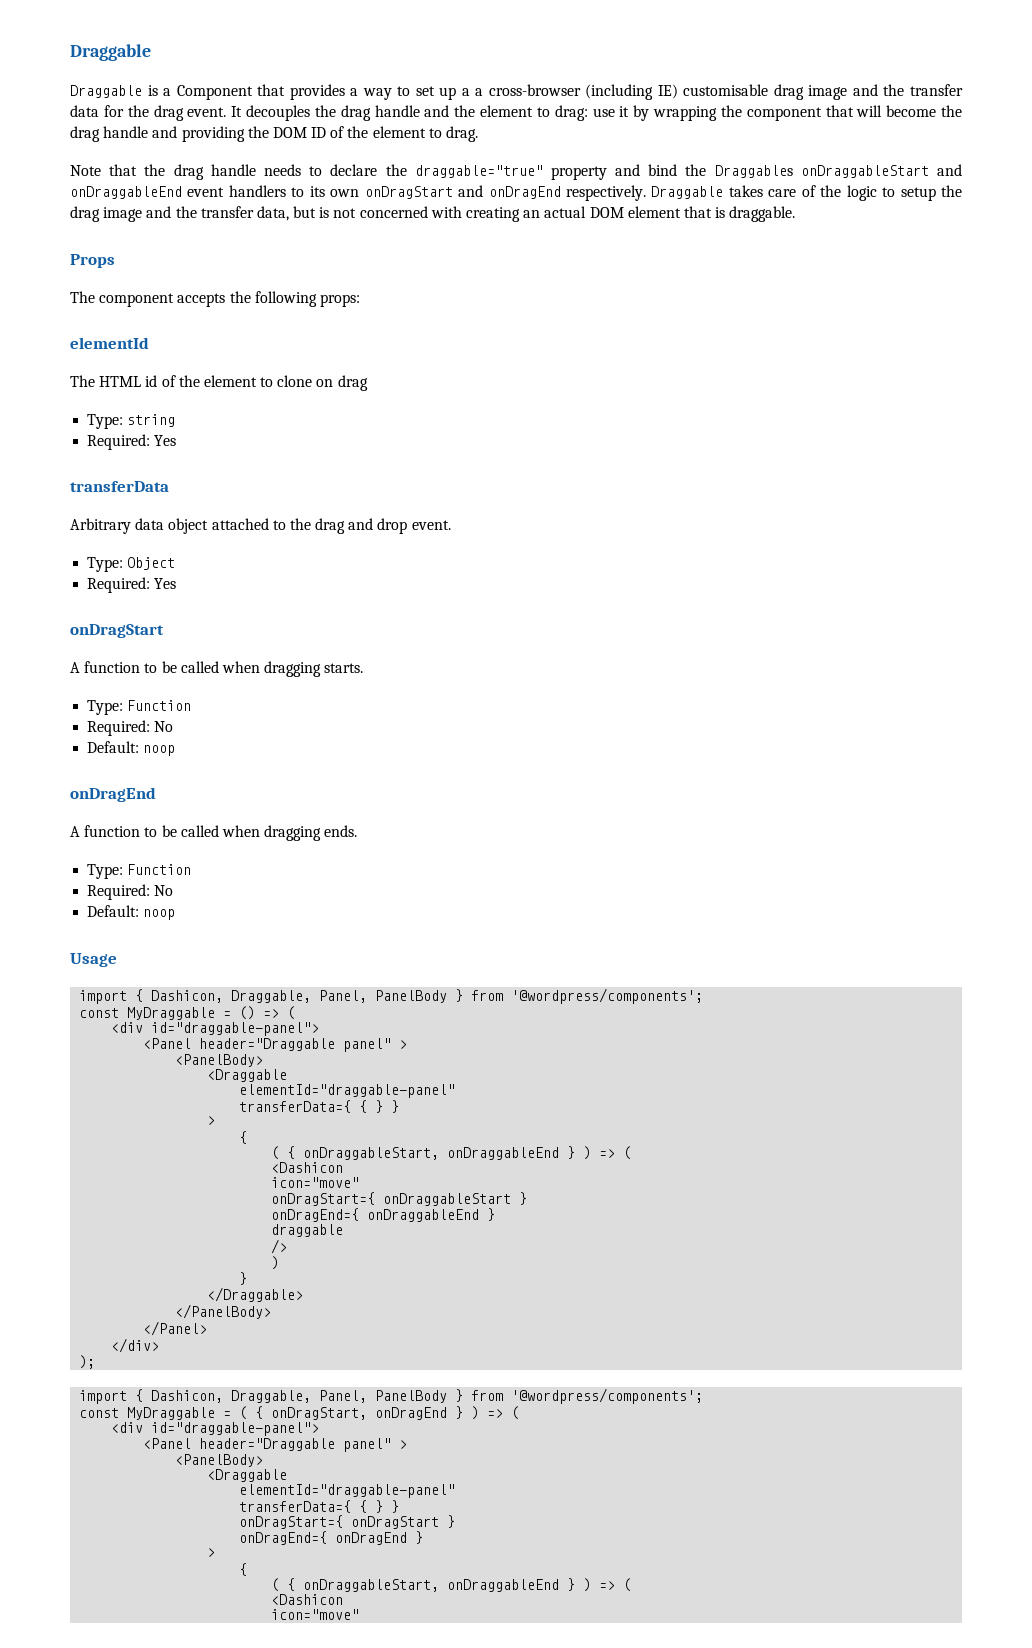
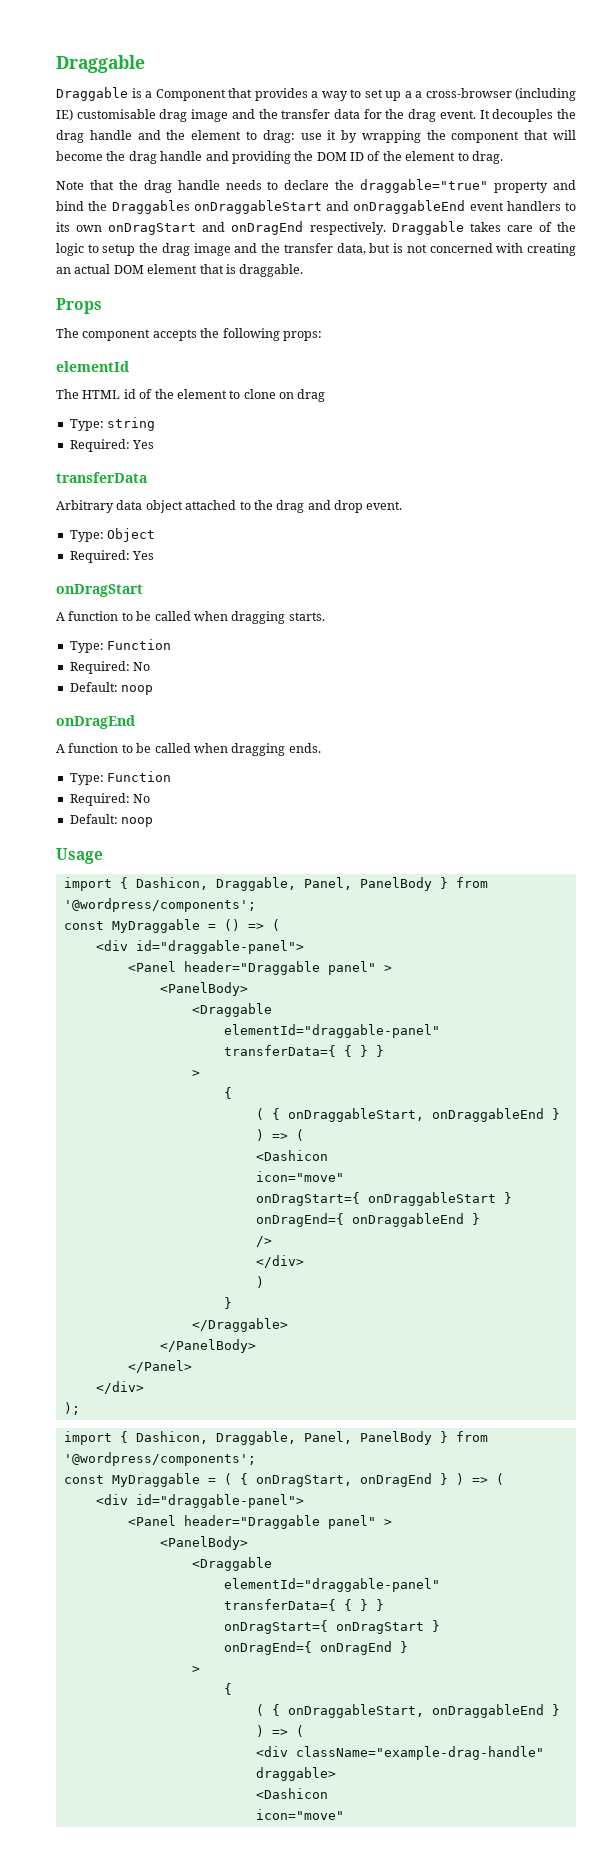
- draggable
  />
+ </div>
+ <div className="example-drag-handle" draggable>

